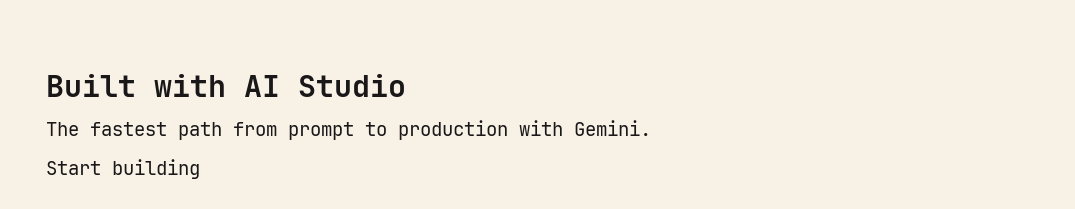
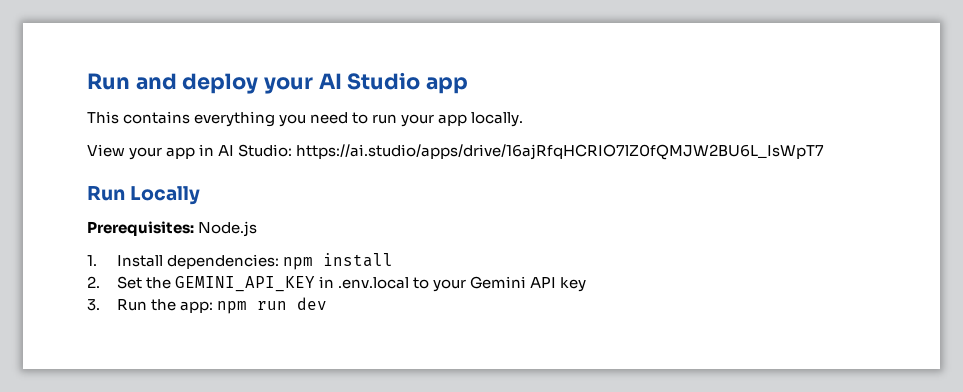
- Built with AI Studio
- The fastest path from prompt to production with Gemini.
- Start building
+ Run and deploy your AI Studio app
+ This contains everything you need to run your app locally.
+ View your app in AI Studio: https://ai.studio/apps/drive/16ajRfqHCRIO7lZ0fQMJW2BU6L_IsWpT7
+ Run Locally
+ Prerequisites: Node.js
+ 1. Install dependencies: npm install
+ 2. Set the GEMINI_API_KEY in .env.local to your Gemini API key
+ 3. Run the app: npm run dev

